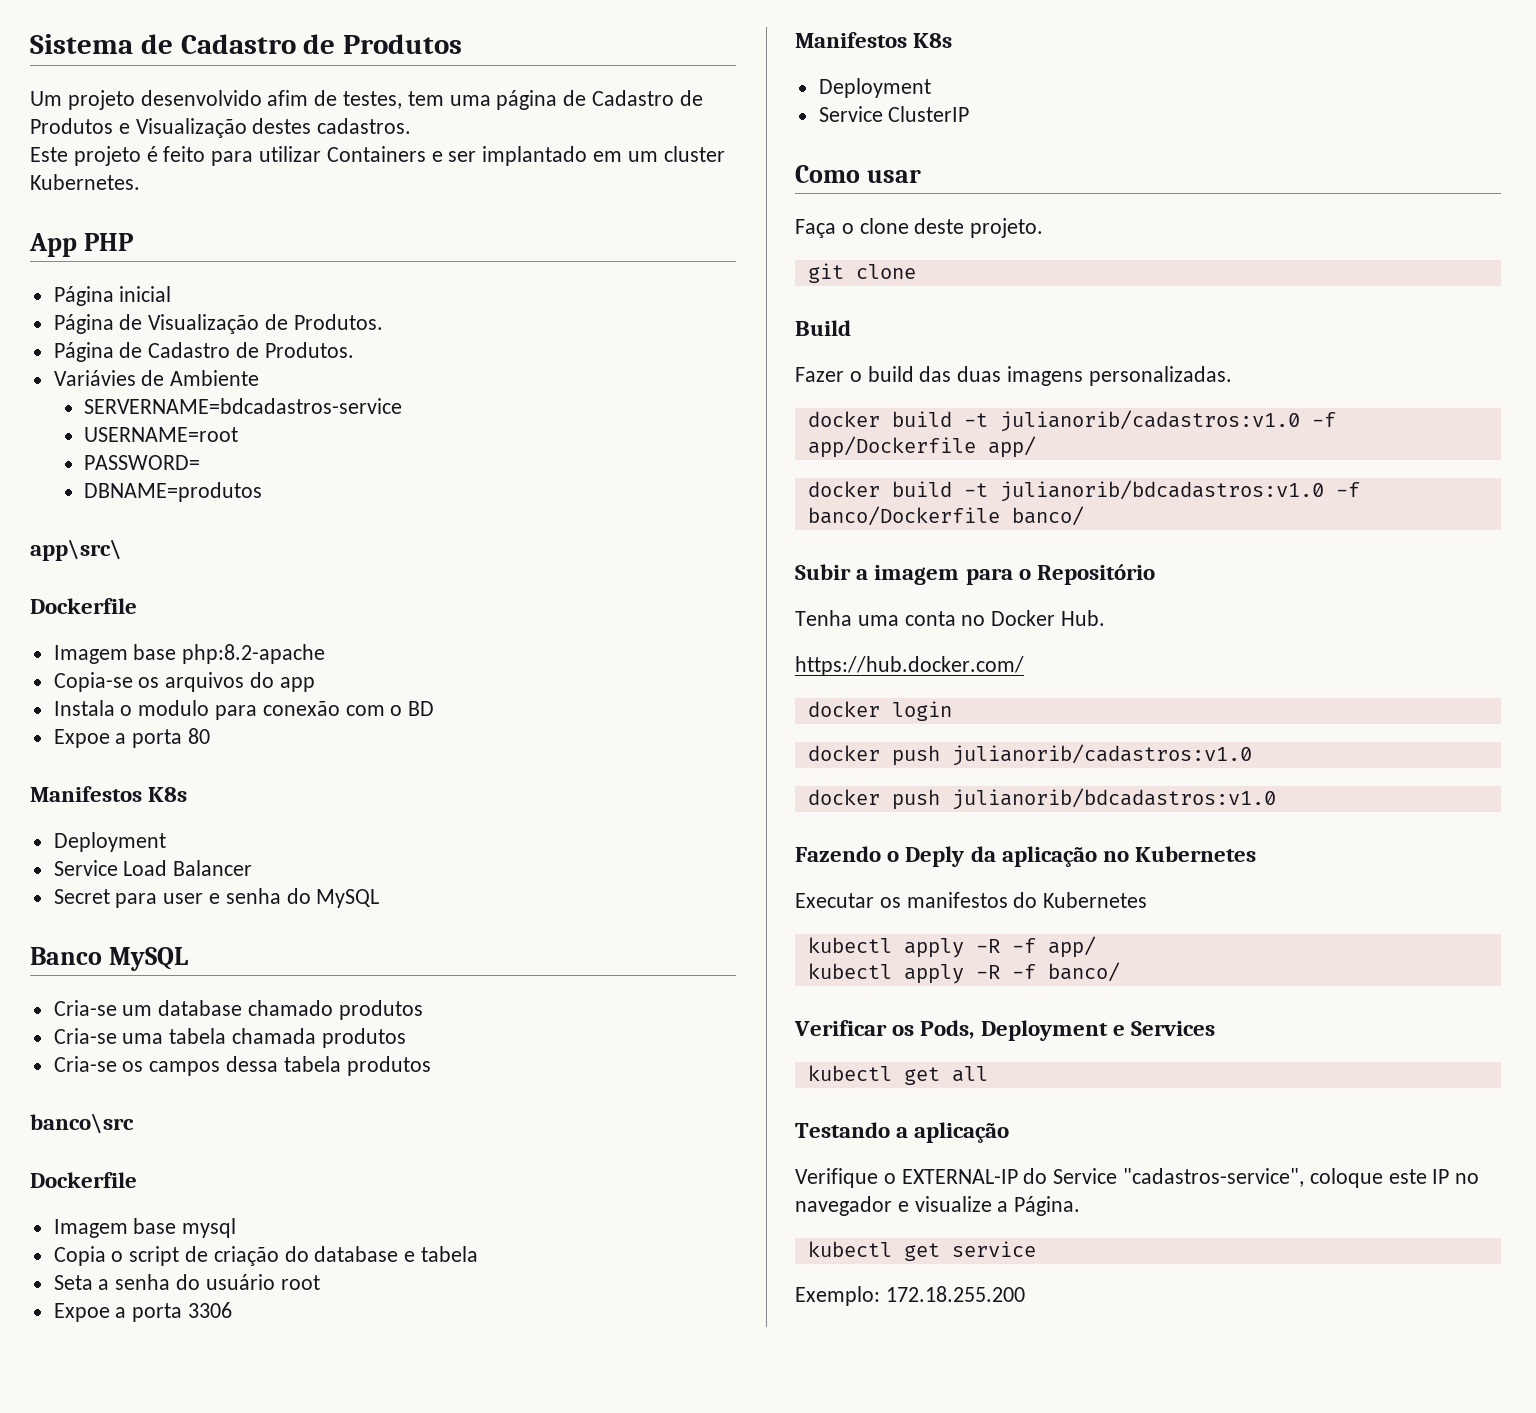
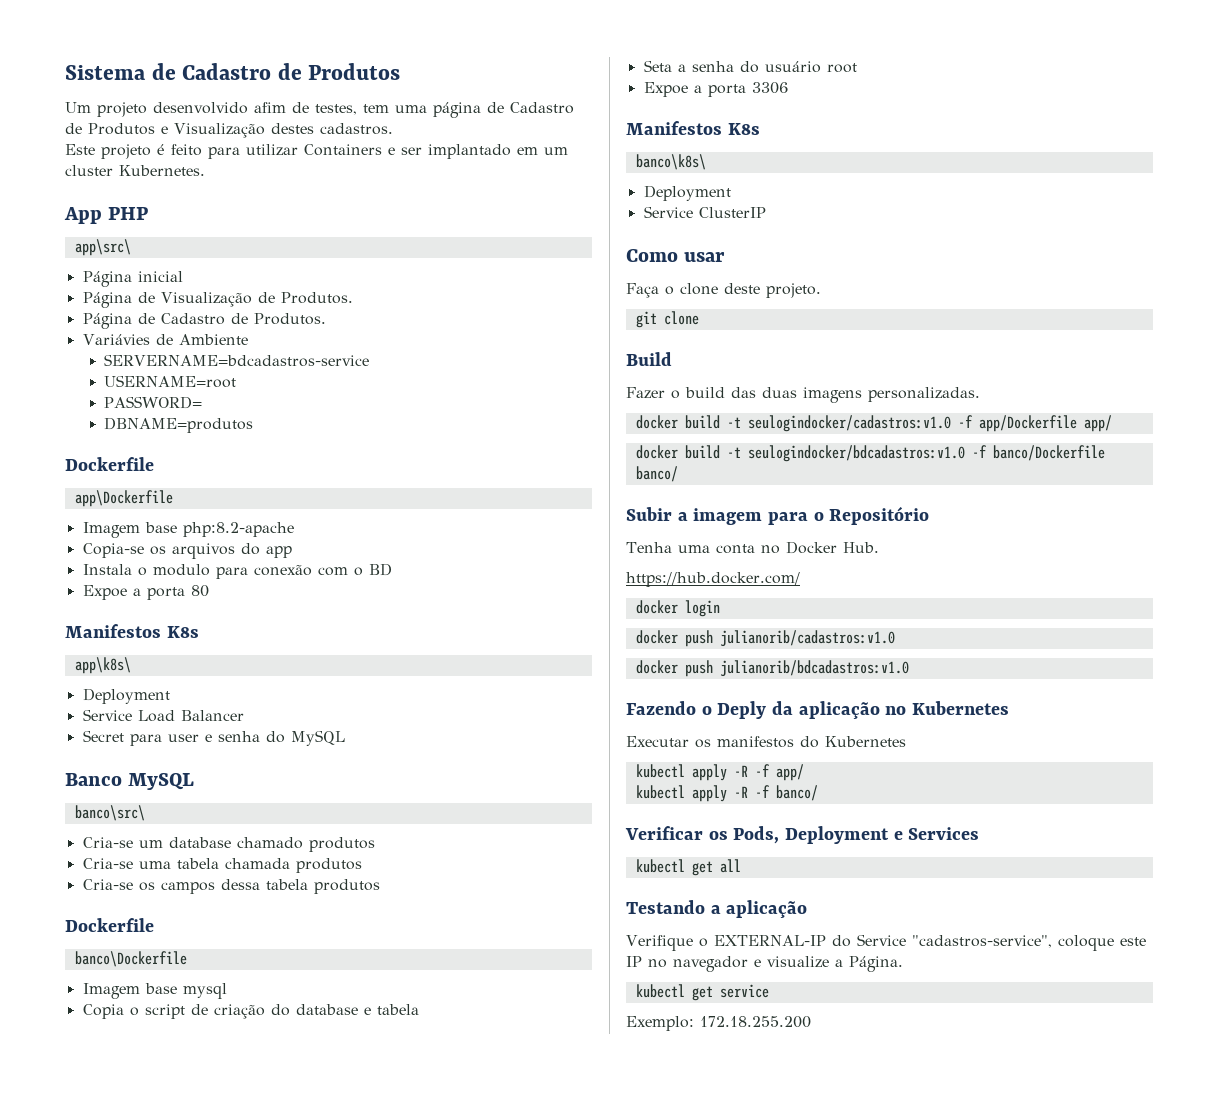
+ app\src\
  DBNAME=produtos
- app\src\
  Dockerfile
+ app\Dockerfile
+ app\k8s\
+ banco\src\
  Cria-se os campos dessa tabela produtos
- banco\src
  Dockerfile
+ banco\Dockerfile
+ banco\k8s\
- docker build -t julianorib/cadastros:v1.0 -f app/Dockerfile app/
+ docker build -t seulogindocker/cadastros:v1.0 -f app/Dockerfile app/
- docker build -t julianorib/bdcadastros:v1.0 -f banco/Dockerfile banco/
+ docker build -t seulogindocker/bdcadastros:v1.0 -f banco/Dockerfile banco/

